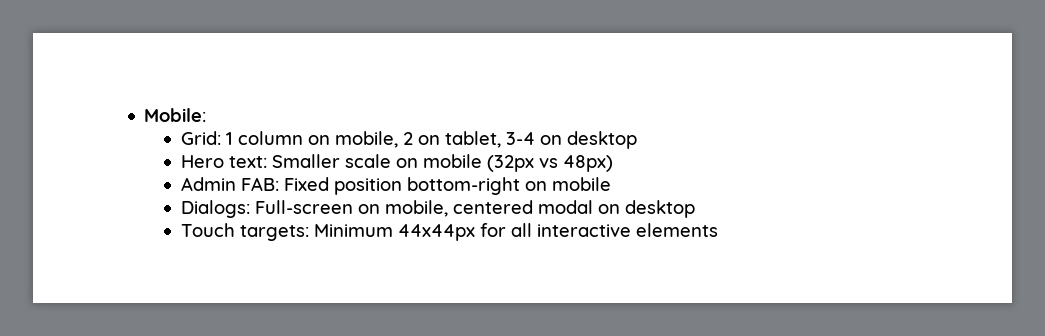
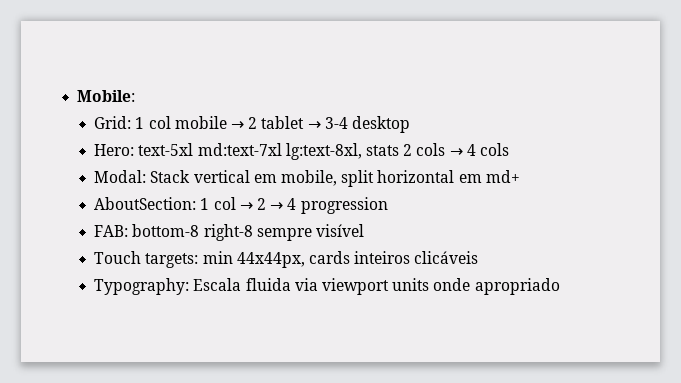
- Grid: 1 column on mobile, 2 on tablet, 3-4 on desktop
- Hero text: Smaller scale on mobile (32px vs 48px)
- Admin FAB: Fixed position bottom-right on mobile
- Dialogs: Full-screen on mobile, centered modal on desktop
- Touch targets: Minimum 44x44px for all interactive elements
+ Grid: 1 col mobile → 2 tablet → 3-4 desktop
+ Hero: text-5xl md:text-7xl lg:text-8xl, stats 2 cols → 4 cols
+ Modal: Stack vertical em mobile, split horizontal em md+
+ AboutSection: 1 col → 2 → 4 progression
+ FAB: bottom-8 right-8 sempre visível
+ Touch targets: min 44x44px, cards inteiros clicáveis
+ Typography: Escala fluida via viewport units onde apropriado

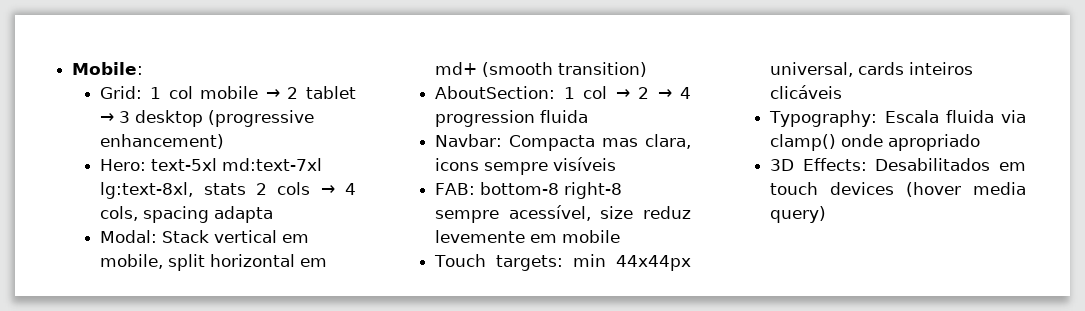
- Grid: 1 col mobile → 2 tablet → 3-4 desktop
+ Grid: 1 col mobile → 2 tablet → 3 desktop (progressive enhancement)
- Hero: text-5xl md:text-7xl lg:text-8xl, stats 2 cols → 4 cols
+ Hero: text-5xl md:text-7xl lg:text-8xl, stats 2 cols → 4 cols, spacing adapta
- Modal: Stack vertical em mobile, split horizontal em md+
+ Modal: Stack vertical em mobile, split horizontal em md+ (smooth transition)
- AboutSection: 1 col → 2 → 4 progression
- FAB: bottom-8 right-8 sempre visível
+ AboutSection: 1 col → 2 → 4 progression fluida
+ Navbar: Compacta mas clara, icons sempre visíveis
+ FAB: bottom-8 right-8 sempre acessível, size reduz levemente em mobile
- Touch targets: min 44x44px, cards inteiros clicáveis
+ Touch targets: min 44x44px universal, cards inteiros clicáveis
- Typography: Escala fluida via viewport units onde apropriado
+ Typography: Escala fluida via clamp() onde apropriado
+ 3D Effects: Desabilitados em touch devices (hover media query)

